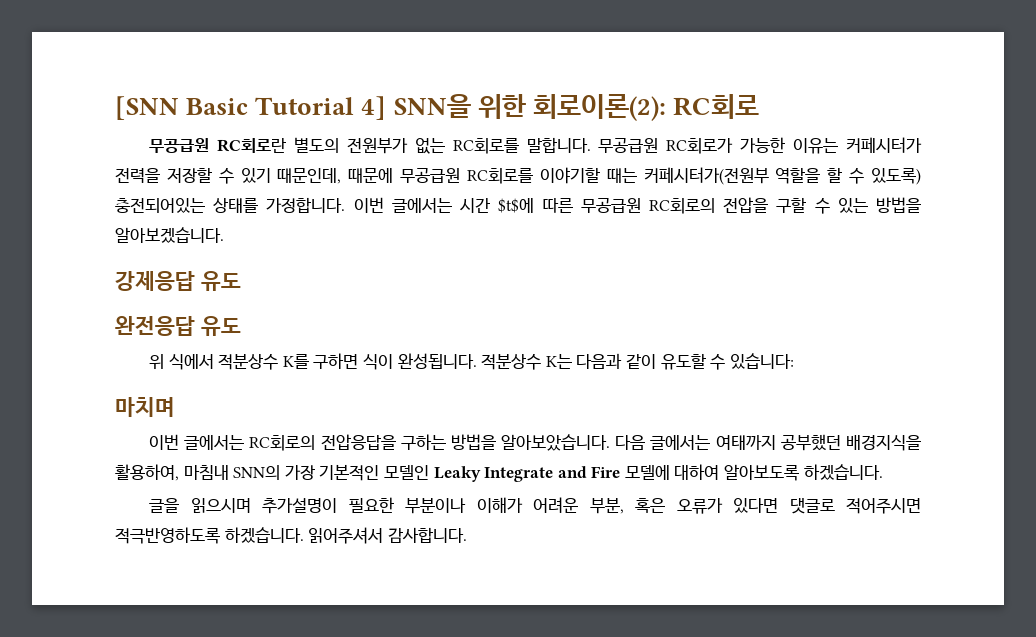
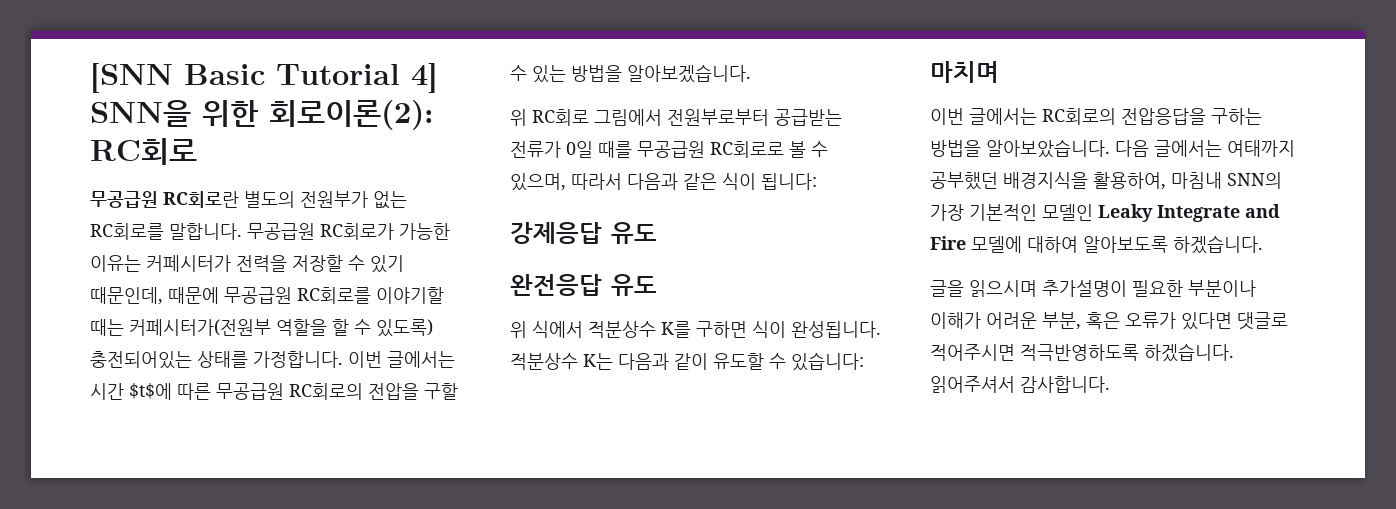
+ 위 RC회로 그림에서 전원부로부터 공급받는 전류가 0일 때를 무공급원 RC회로로 볼 수 있으며, 따라서 다음과 같은 식이 됩니다:

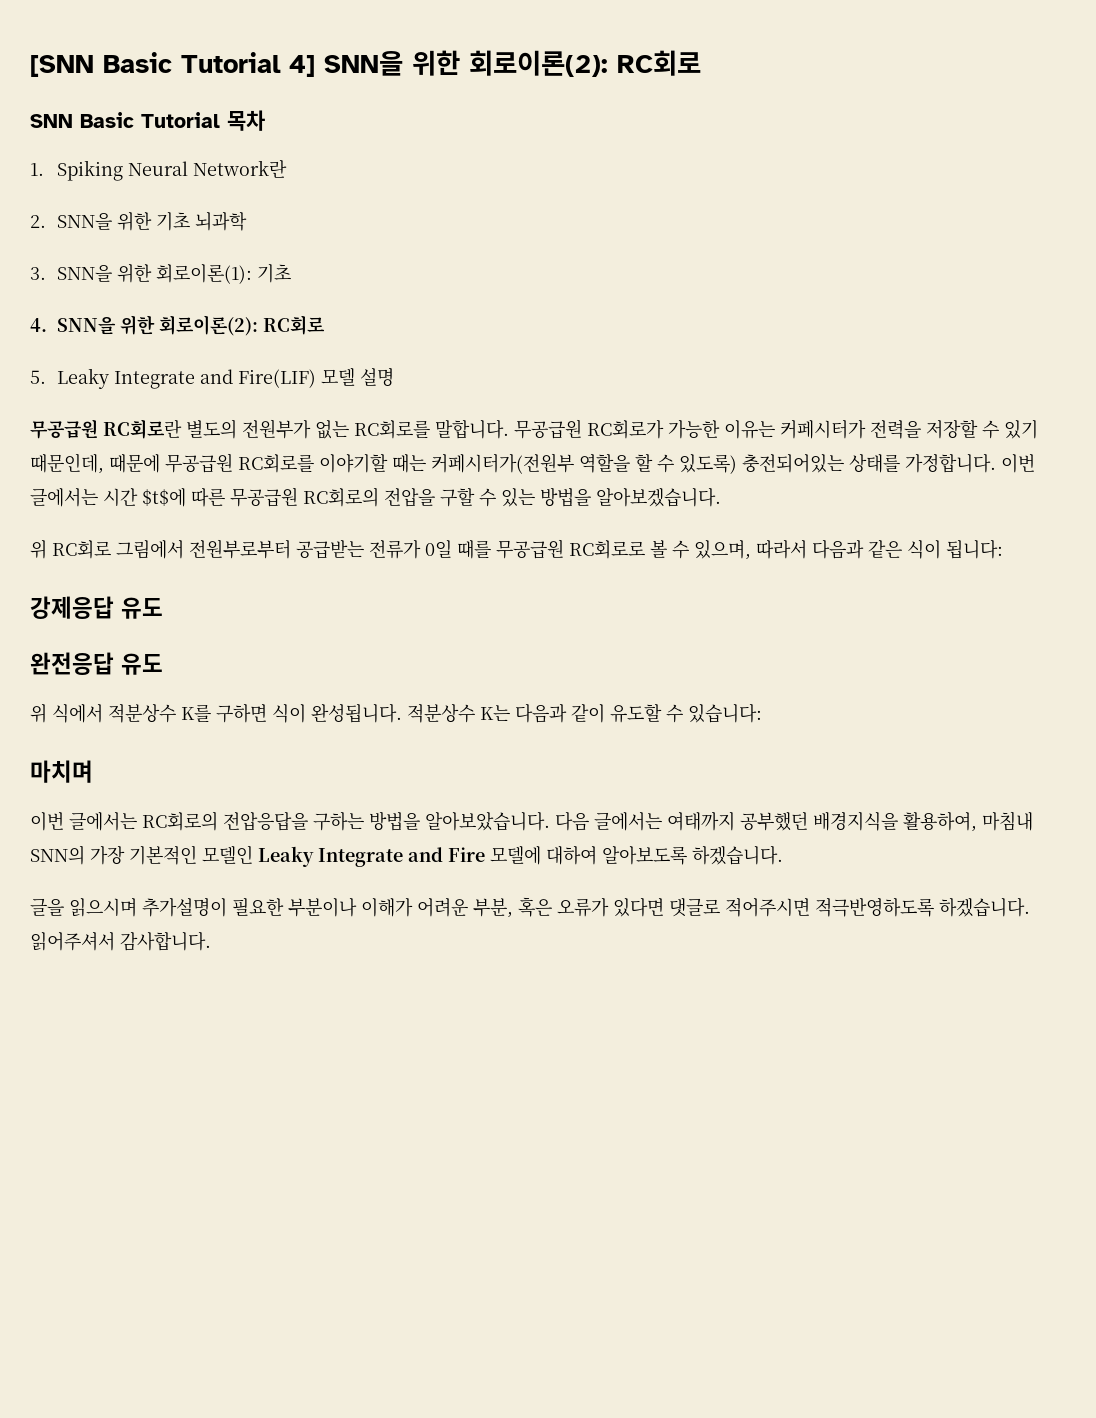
+ SNN Basic Tutorial 목차
+ 1. Spiking Neural Network란
+ 2. SNN을 위한 기초 뇌과학
+ 3. SNN을 위한 회로이론(1): 기초
+ 4. SNN을 위한 회로이론(2): RC회로
+ 5. Leaky Integrate and Fire(LIF) 모델 설명

